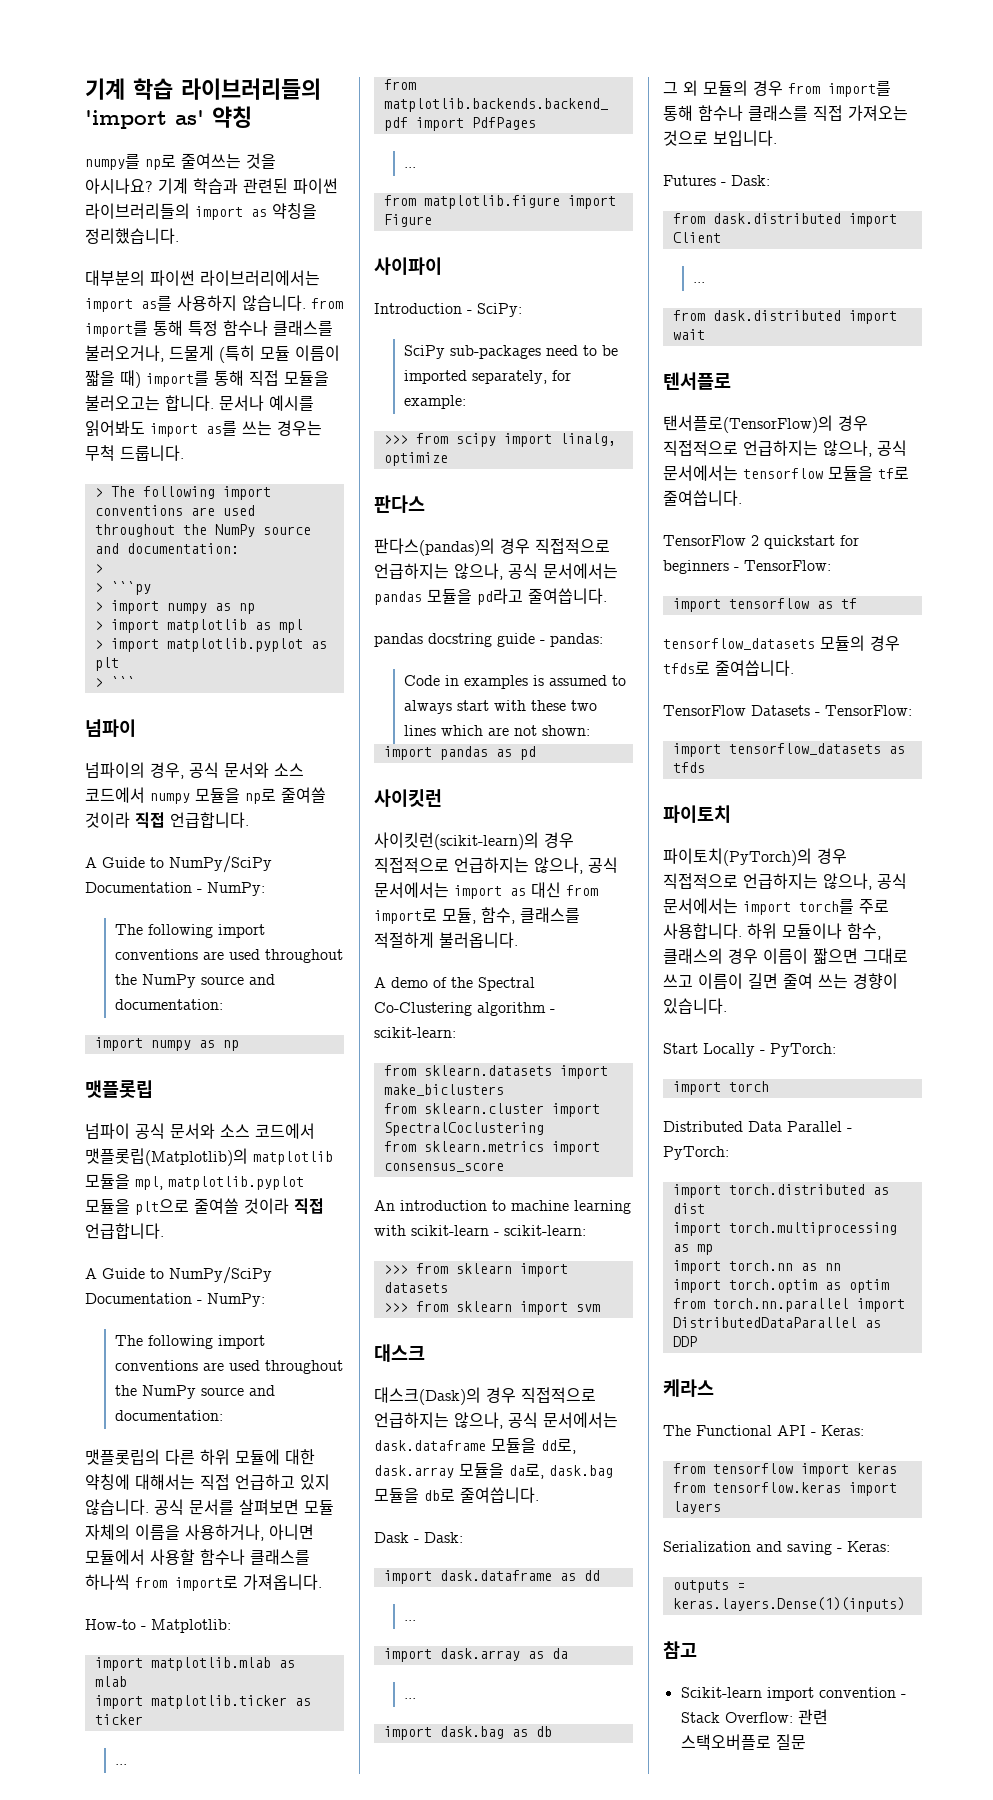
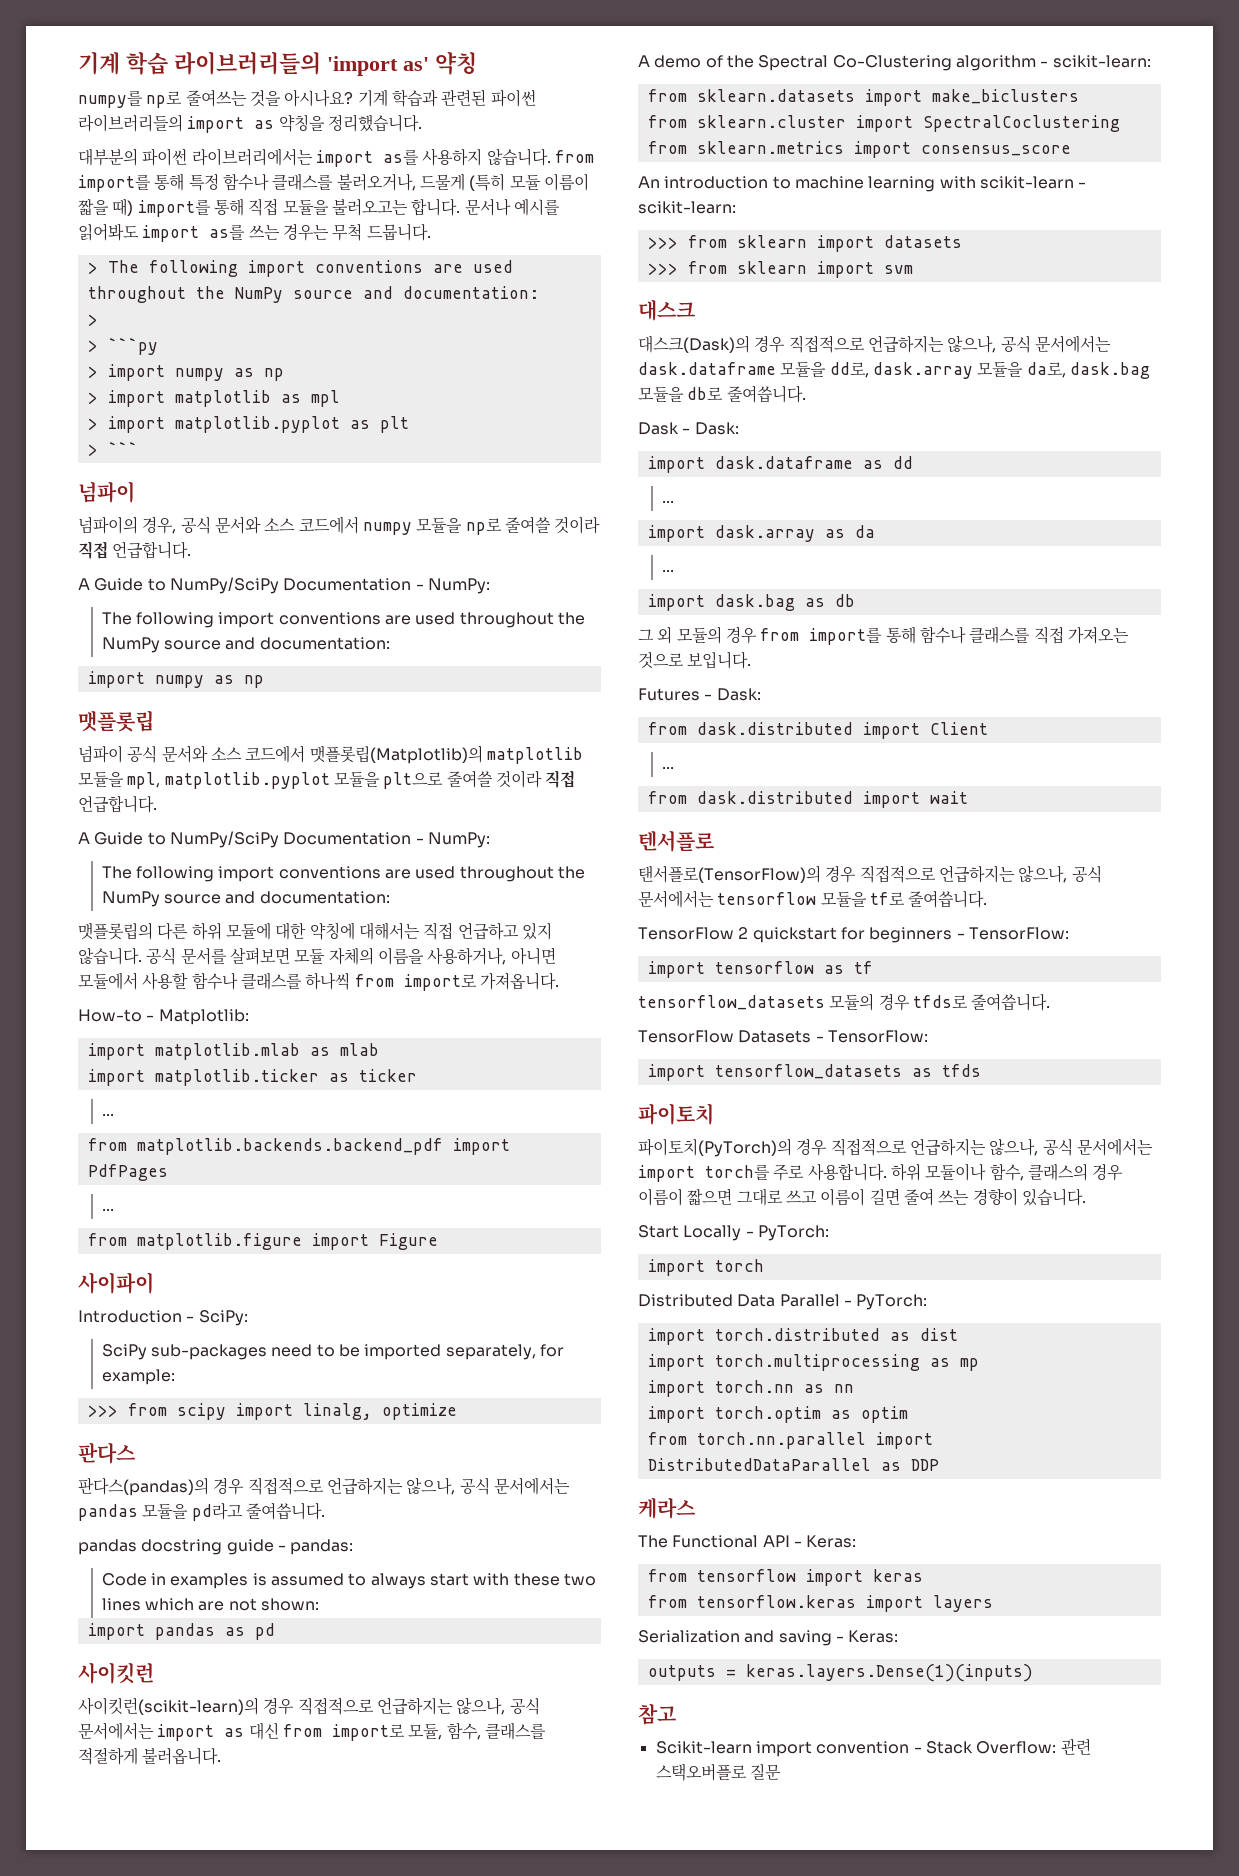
- 문서나 예시를 읽어봐도 import as를 쓰는 경우는 무척 드룹니다.
+ 문서나 예시를 읽어봐도 import as를 쓰는 경우는 무척 드뭅니다.

